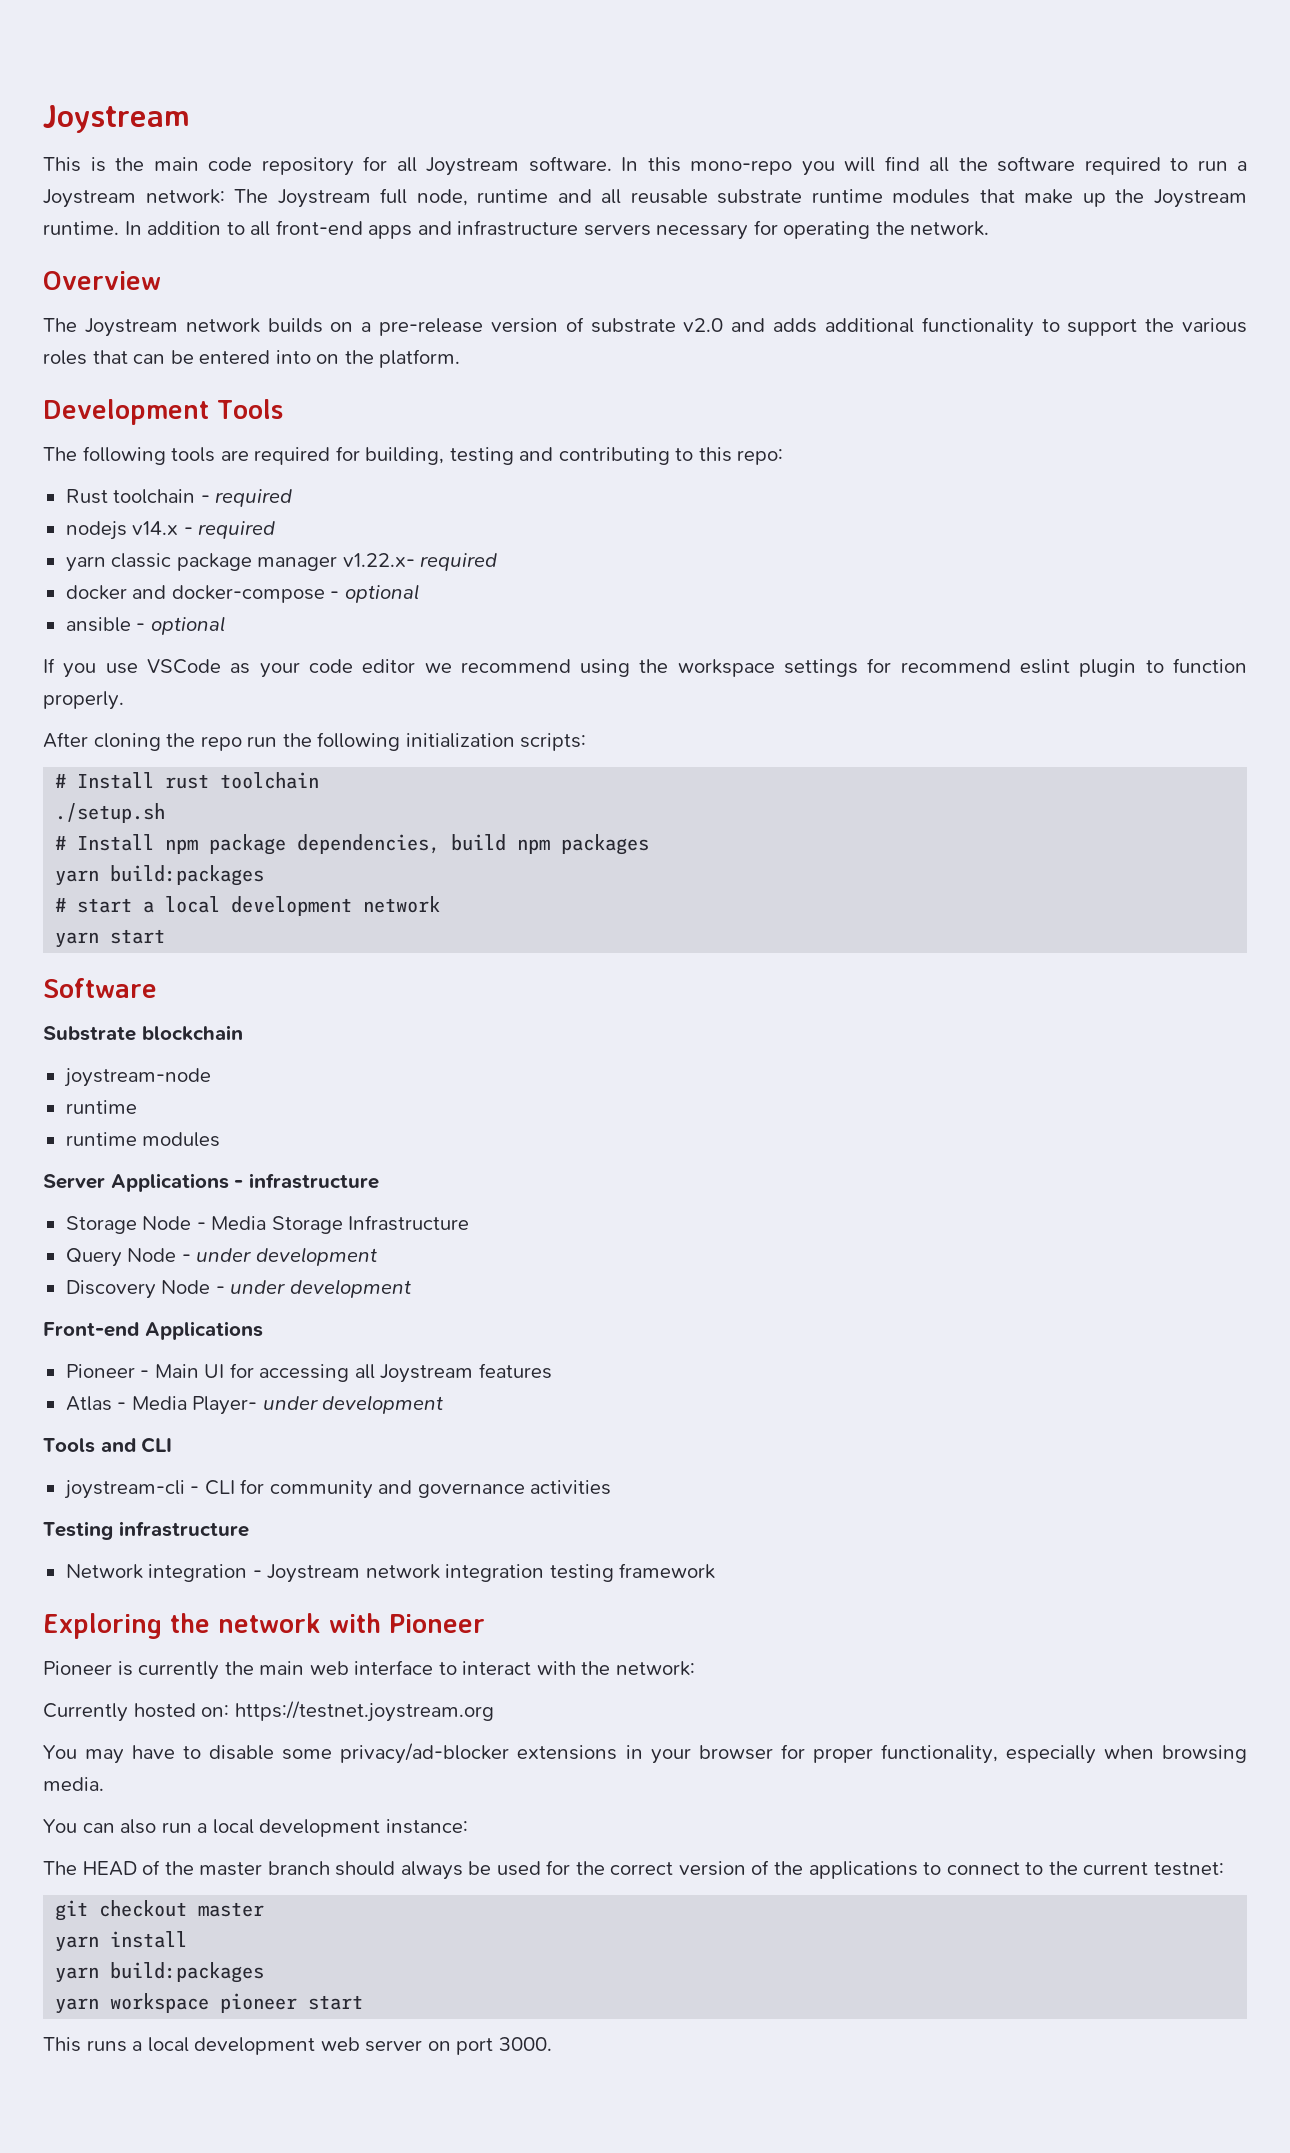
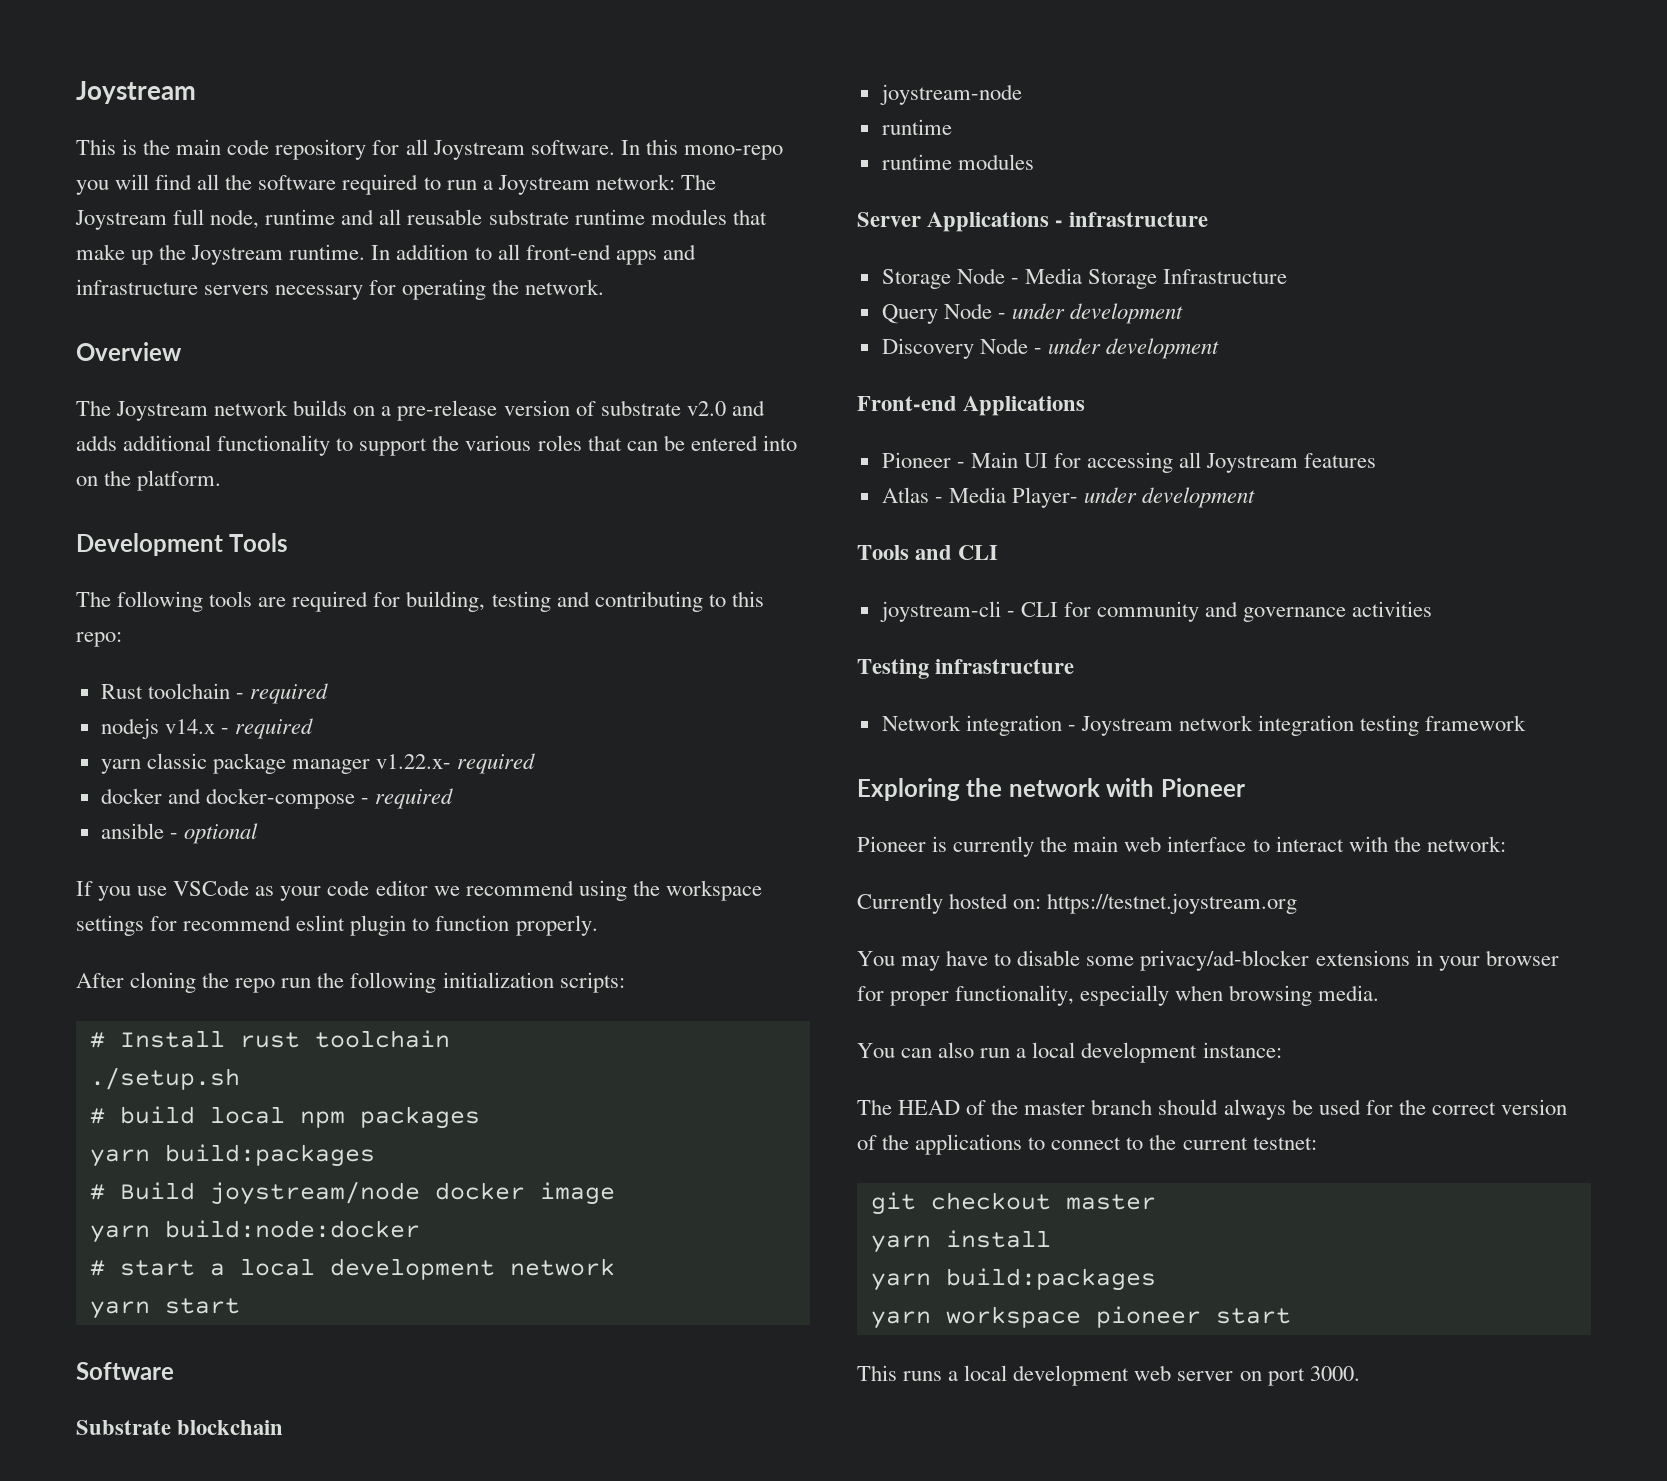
- docker and docker-compose - optional
+ docker and docker-compose - required
- # Install npm package dependencies, build npm packages
+ # build local npm packages
+ # Build joystream/node docker image
+ yarn build:node:docker

